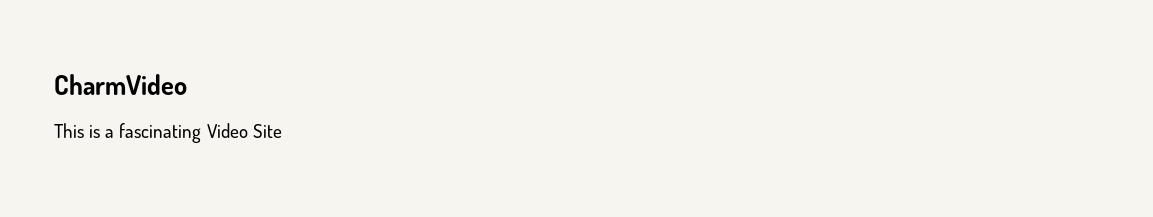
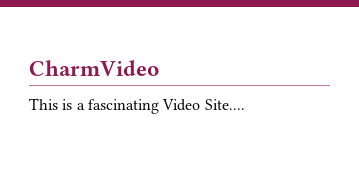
- This is a fascinating Video Site
+ This is a fascinating Video Site....

